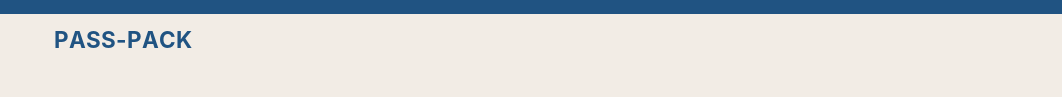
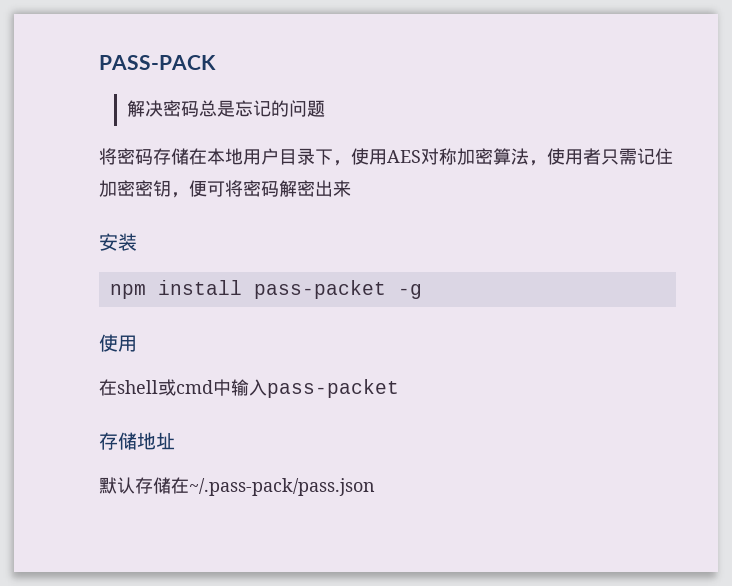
+ 解决密码总是忘记的问题
+ 将密码存储在本地用户目录下，使用AES对称加密算法，使用者只需记住加密密钥，便可将密码解密出来
+ 安装
+ npm install pass-packet -g
+ 使用
+ 在shell或cmd中输入pass-packet
+ 存储地址
+ 默认存储在~/.pass-pack/pass.json

